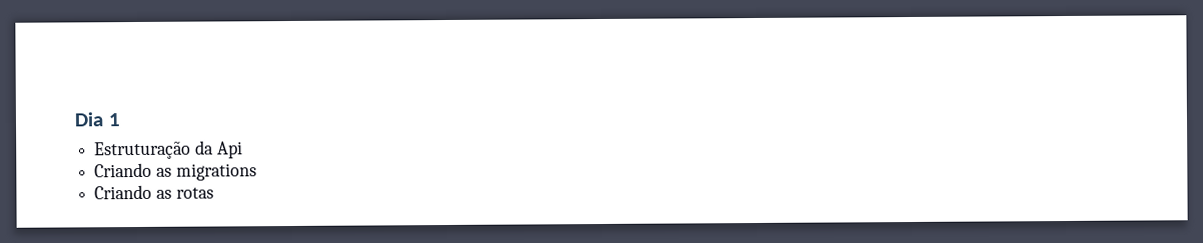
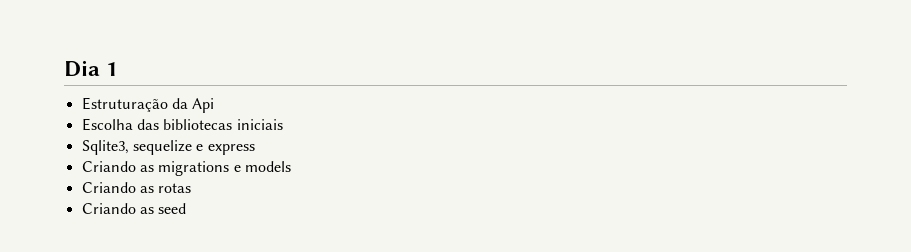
+ Escolha das bibliotecas iniciais
+ Sqlite3, sequelize e express
- Criando as migrations
+ Criando as migrations e models
+ Criando as seed

